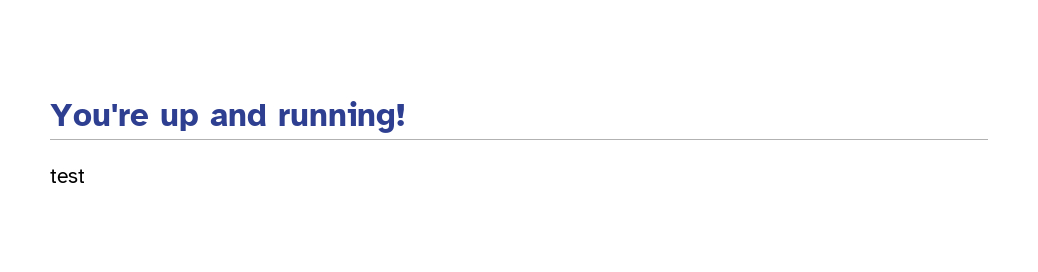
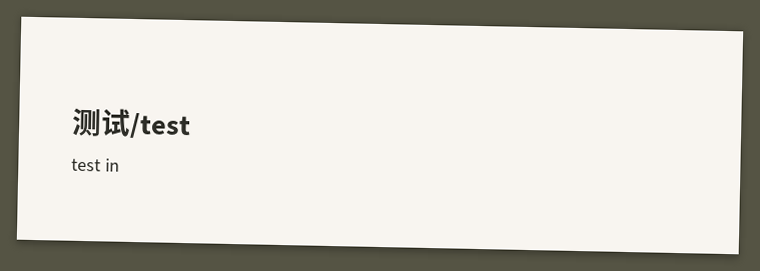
- You're up and running!
+ 测试/test
- test
+ test in

